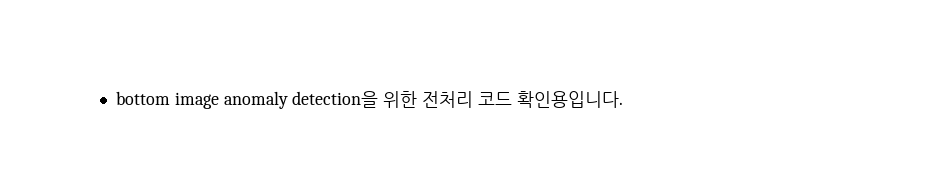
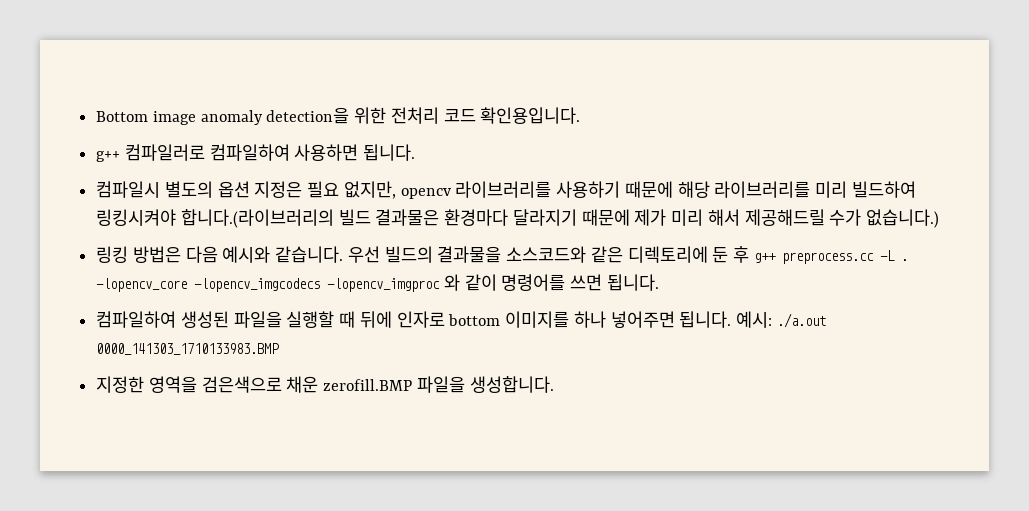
- bottom image anomaly detection을 위한 전처리 코드 확인용입니다.
+ Bottom image anomaly detection을 위한 전처리 코드 확인용입니다.
+ g++ 컴파일러로 컴파일하여 사용하면 됩니다.
+ 컴파일시 별도의 옵션 지정은 필요 없지만, opencv 라이브러리를 사용하기 때문에 해당 라이브러리를 미리 빌드하여 링킹시켜야 합니다.(라이브러리의 빌드 결과물은 환경마다 달라지기 때문에 제가 미리 해서 제공해드릴 수가 없습니다.)
+ 링킹 방법은 다음 예시와 같습니다. 우선 빌드의 결과물을 소스코드와 같은 디렉토리에 둔 후 g++ preprocess.cc -L . -lopencv_core -lopencv_imgcodecs -lopencv_imgproc 와 같이 명령어를 쓰면 됩니다.
+ 컴파일하여 생성된 파일을 실행할 때 뒤에 인자로 bottom 이미지를 하나 넣어주면 됩니다. 예시: ./a.out 0000_141303_1710133983.BMP
+ 지정한 영역을 검은색으로 채운 zerofill.BMP 파일을 생성합니다.

